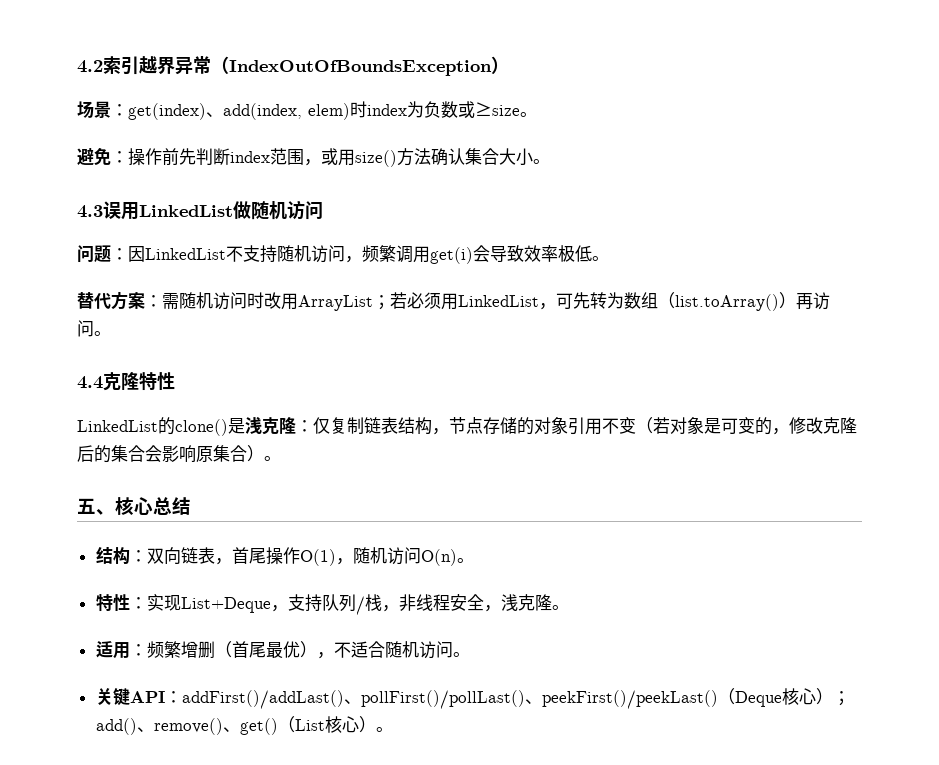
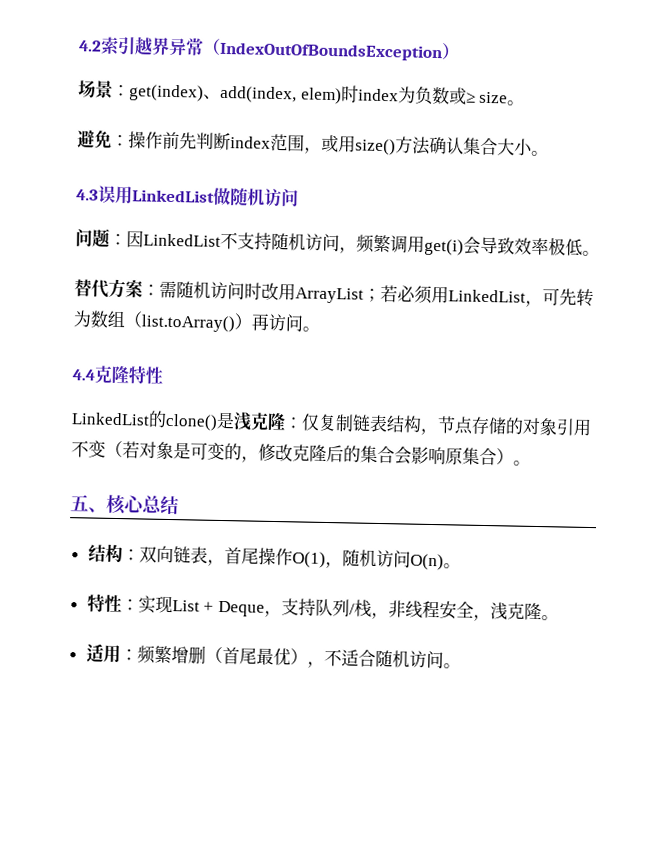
- 场景：get(index)、add(index, elem)时index为负数或≥size。
+ 场景：get(index)、add(index, elem)时index为负数或≥ size。
- 特性：实现List+Deque，支持队列/栈，非线程安全，浅克隆。
+ 特性：实现List + Deque，支持队列/栈，非线程安全，浅克隆。
- 关键API：addFirst()/addLast()、pollFirst()/pollLast()、peekFirst()/peekLast()（Deque核心）；add()、remove()、get()（List核心）。

